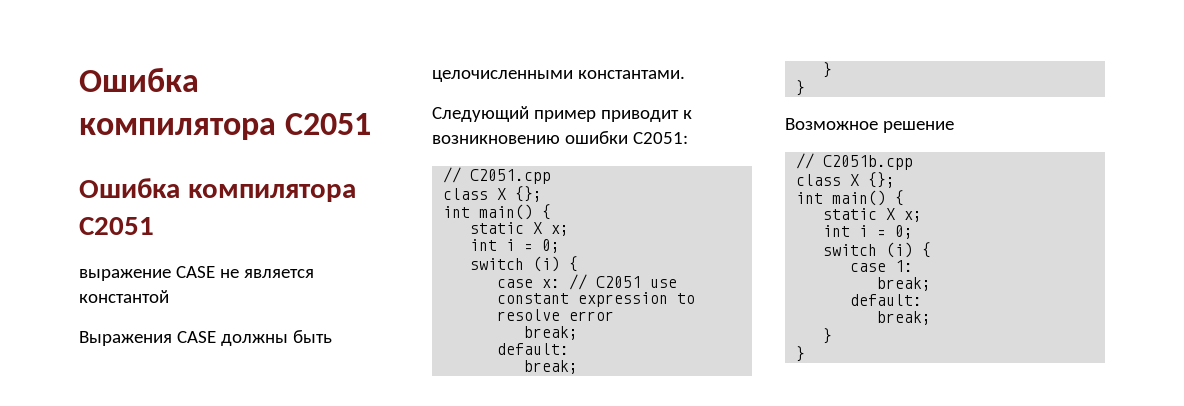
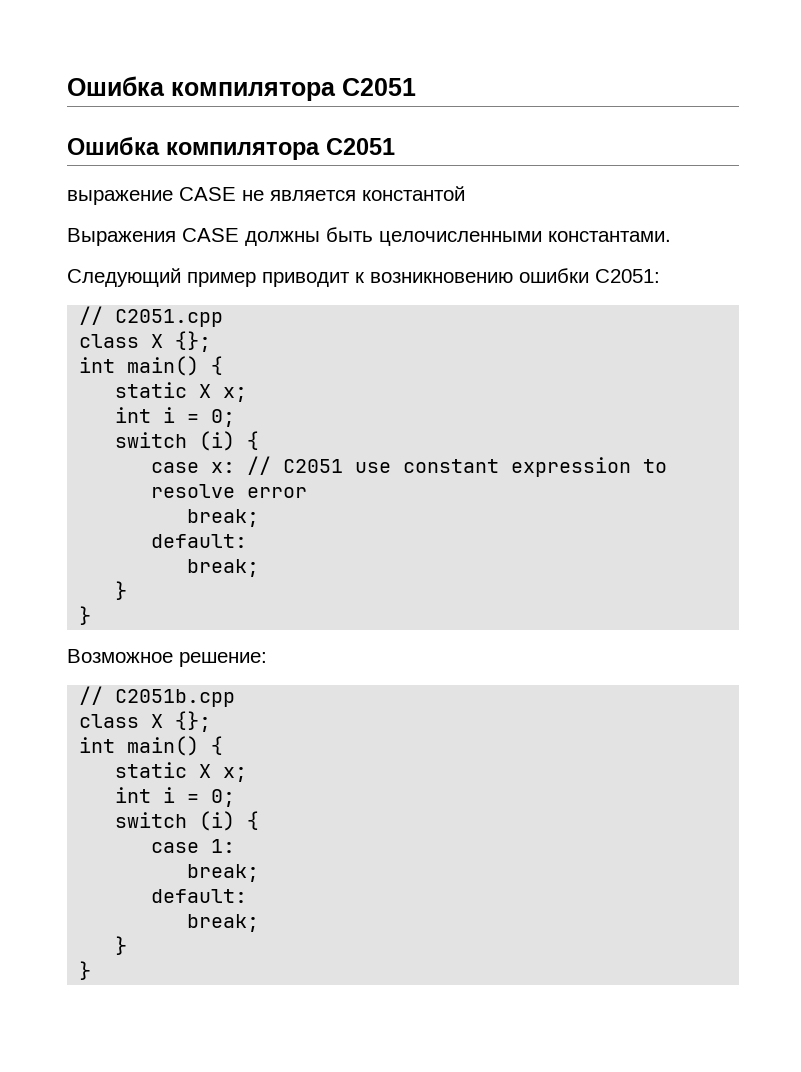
- Возможное решение
+ Возможное решение:

